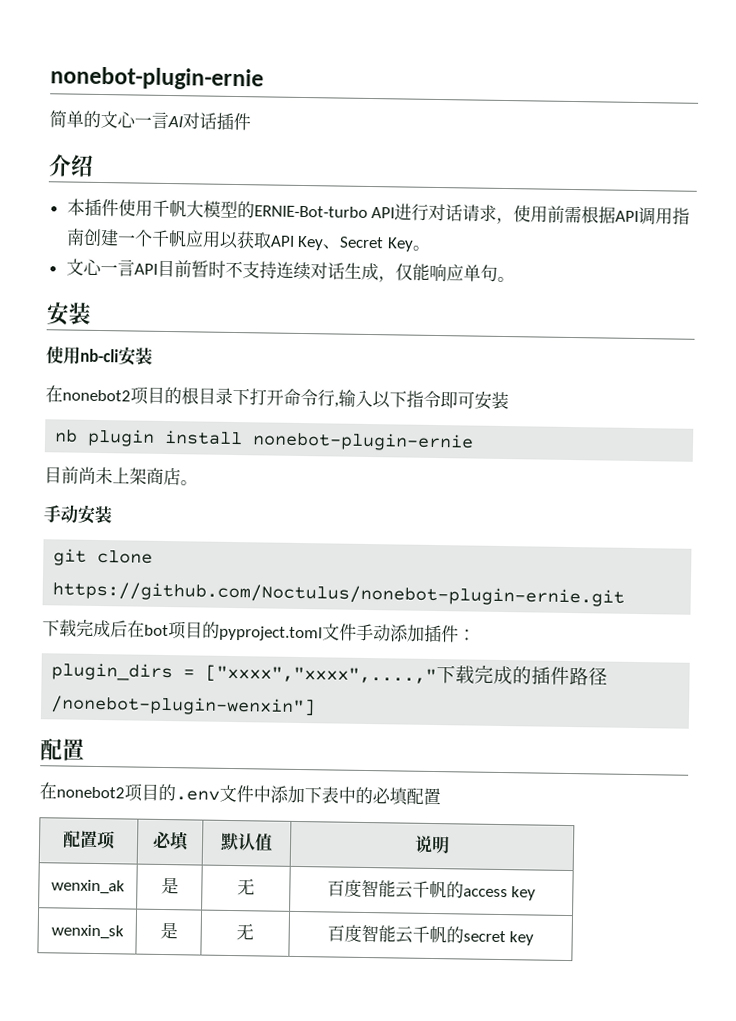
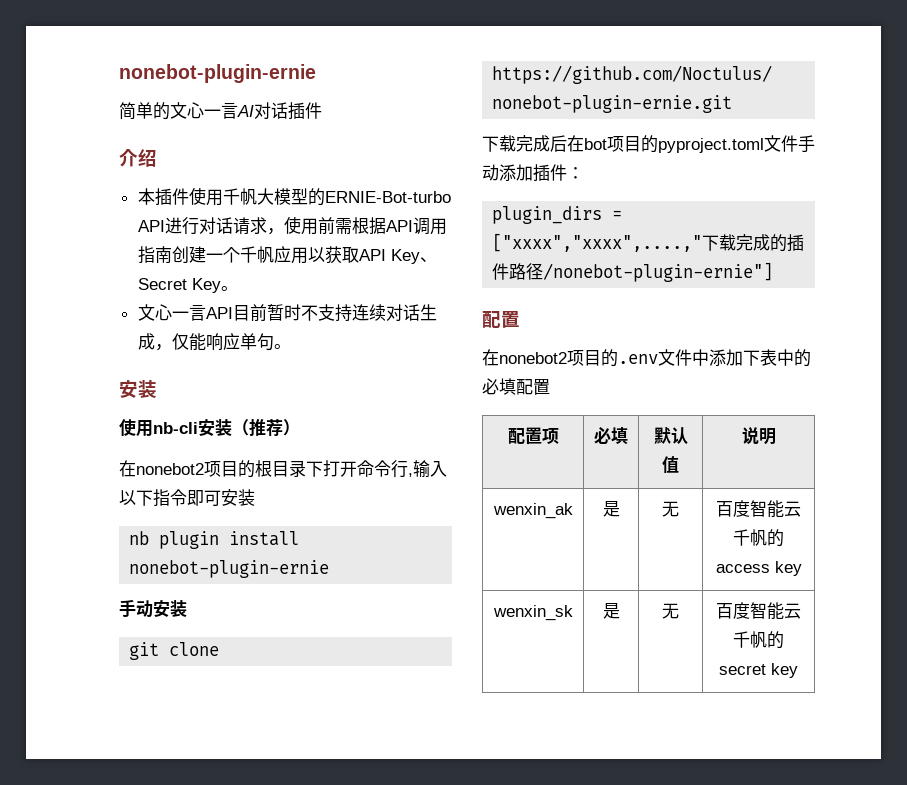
- 使用nb-cli安装
+ 使用nb-cli安装（推荐）
- 目前尚未上架商店。
- plugin_dirs = ["xxxx","xxxx",....,"下载完成的插件路径/nonebot-plugin-wenxin"]
+ plugin_dirs = ["xxxx","xxxx",....,"下载完成的插件路径/nonebot-plugin-ernie"]

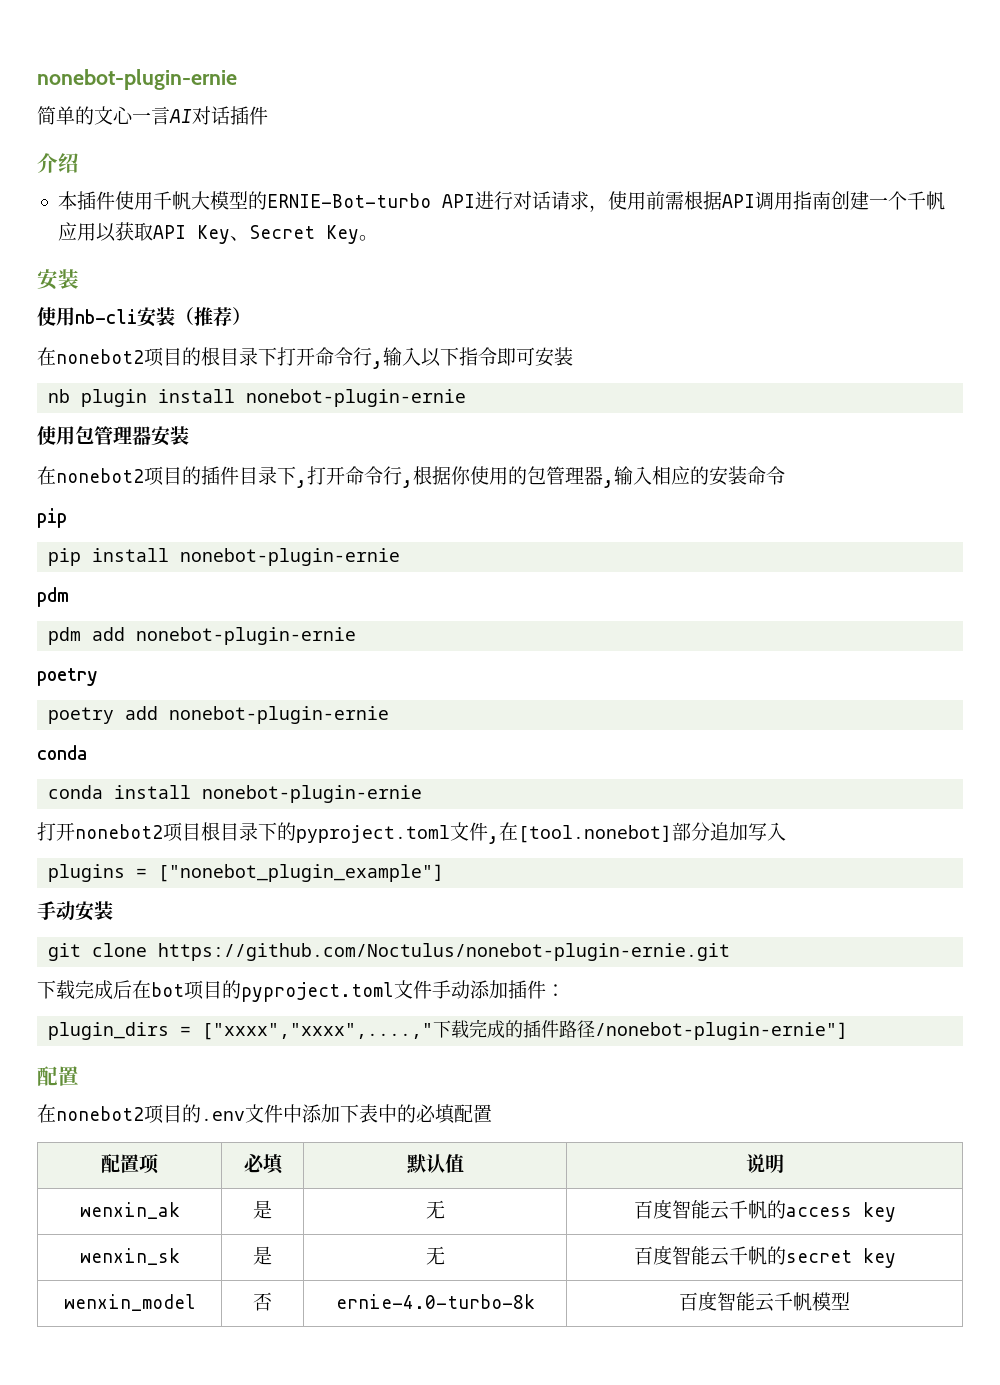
- 文心一言API目前暂时不支持连续对话生成，仅能响应单句。
+ 使用包管理器安装
+ 在nonebot2项目的插件目录下,打开命令行,根据你使用的包管理器,输入相应的安装命令
+ pip
+ pip install nonebot-plugin-ernie
+ pdm
+ pdm add nonebot-plugin-ernie
+ poetry
+ poetry add nonebot-plugin-ernie
+ conda
+ conda install nonebot-plugin-ernie
+ 打开nonebot2项目根目录下的pyproject.toml文件,在[tool.nonebot]部分追加写入
+ plugins = ["nonebot_plugin_example"]
+ wenxin_model | 否 | ernie-4.0-turbo-8k | 百度智能云千帆模型

